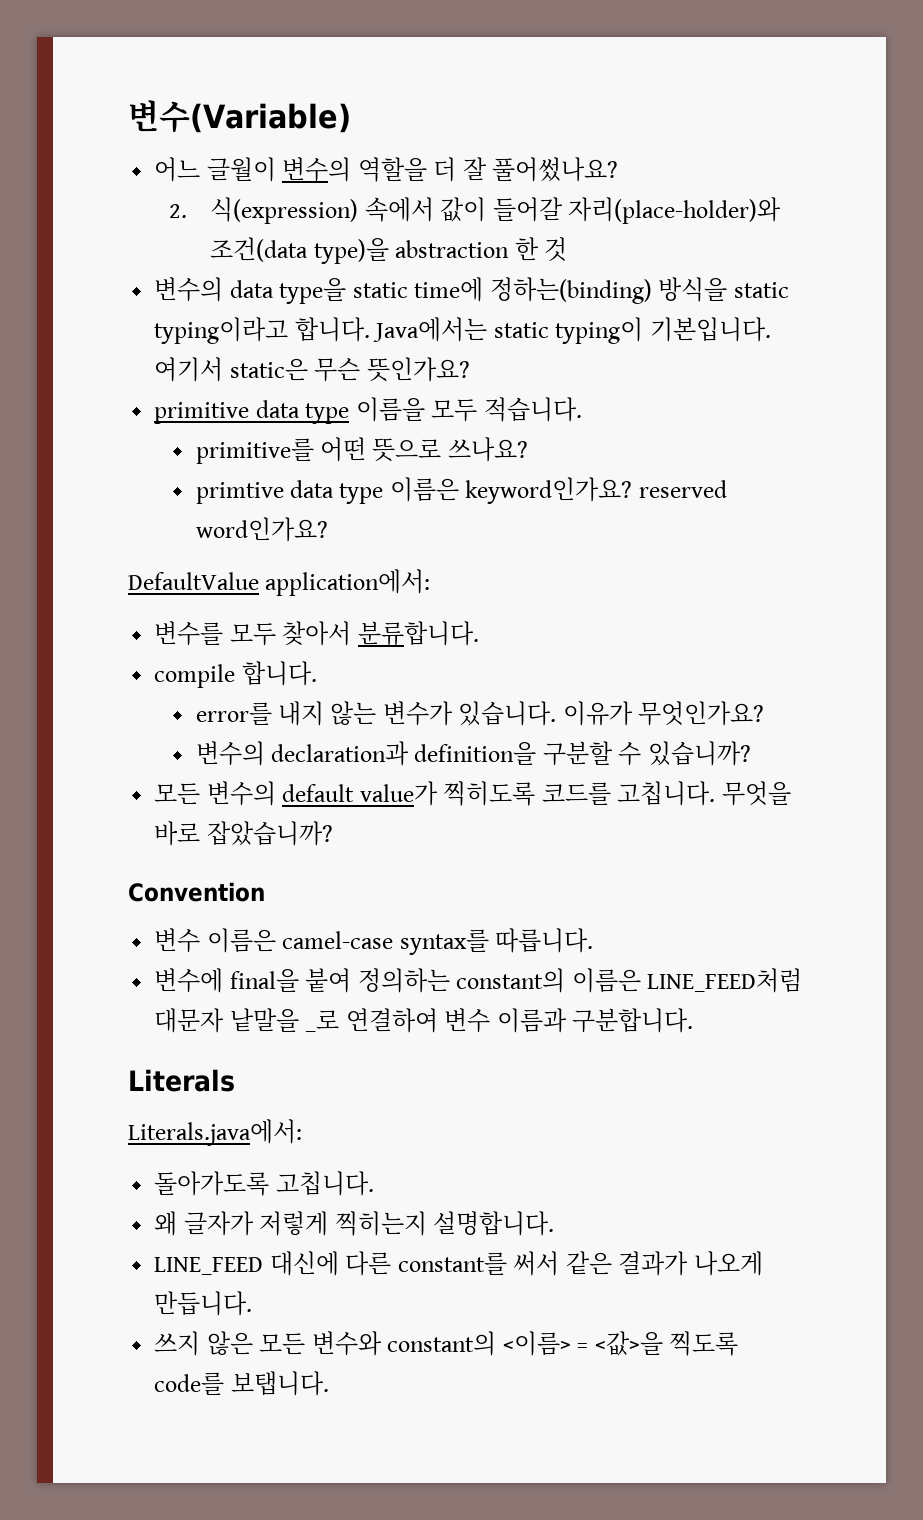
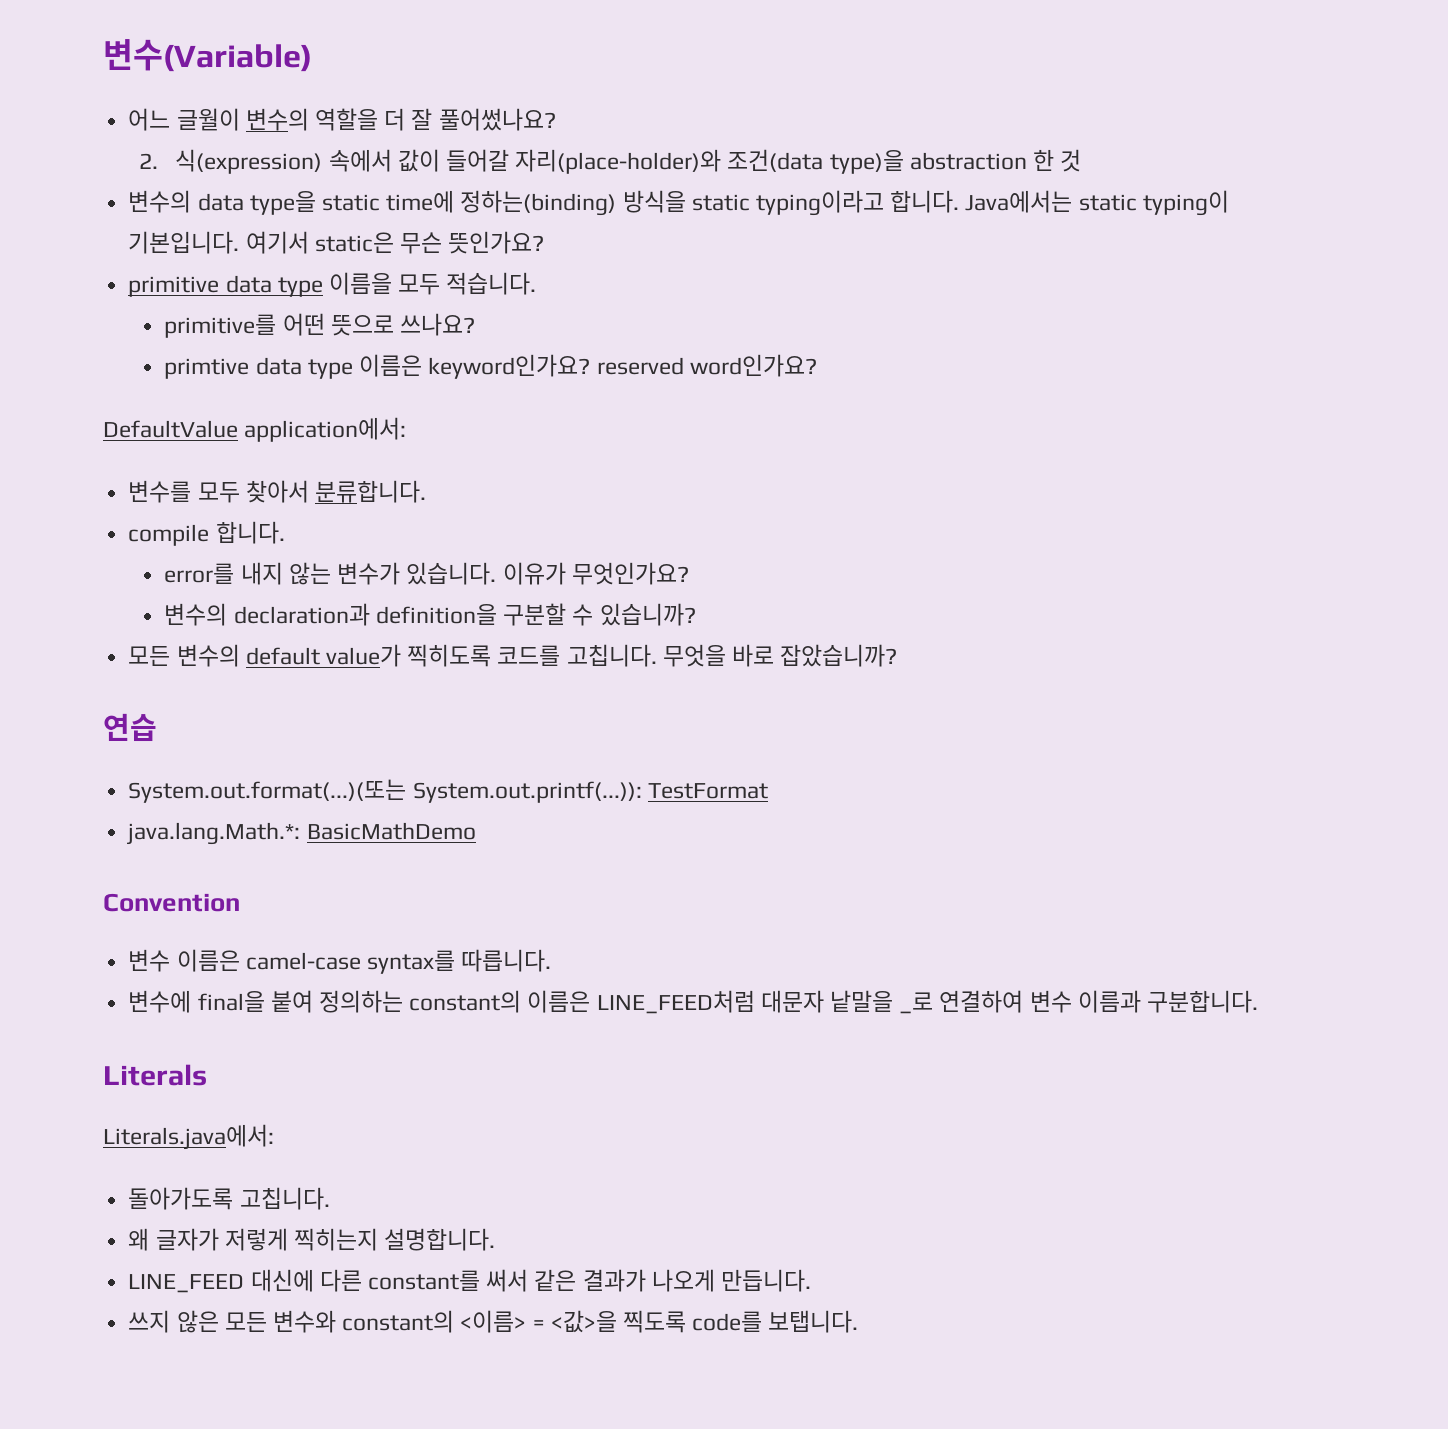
+ 연습
+ System.out.format(...)(또는 System.out.printf(...)): TestFormat
+ java.lang.Math.*: BasicMathDemo

